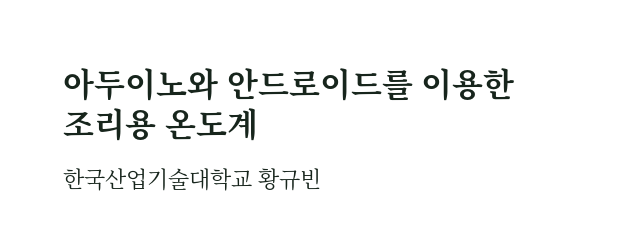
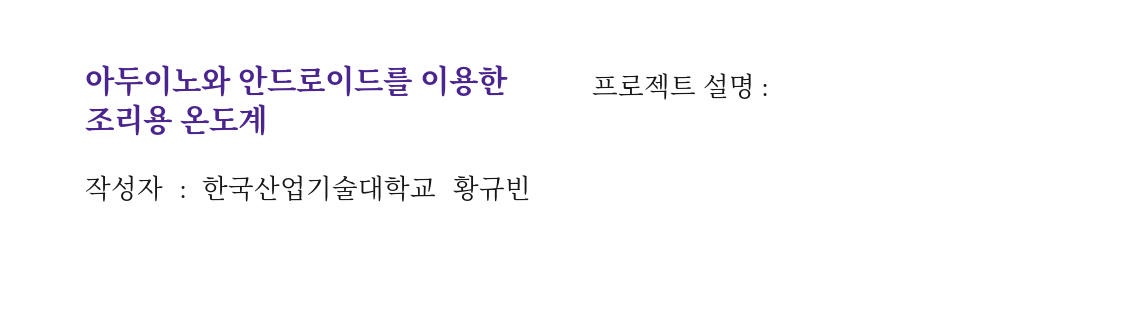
- 한국산업기술대학교 황규빈
+ 작성자 : 한국산업기술대학교 황규빈 프로젝트 설명 :

